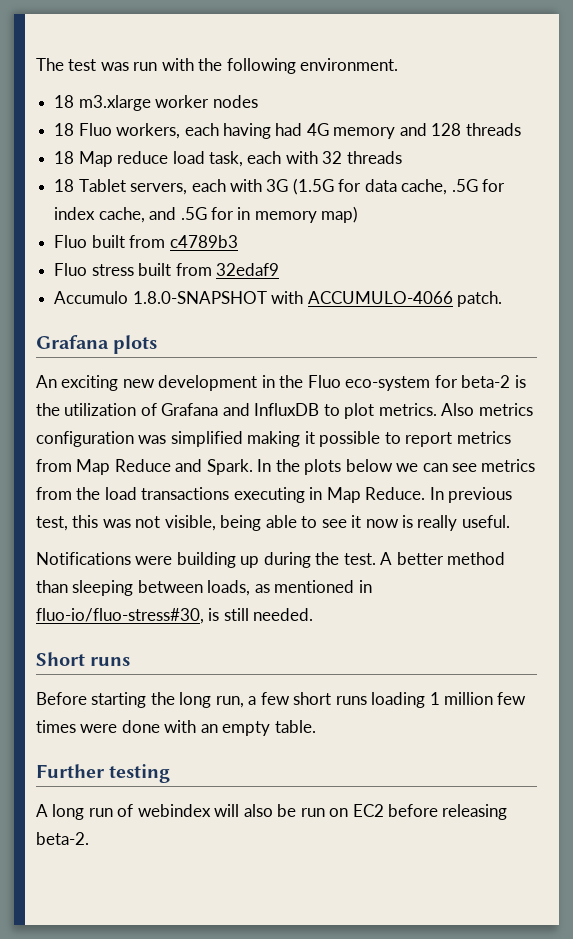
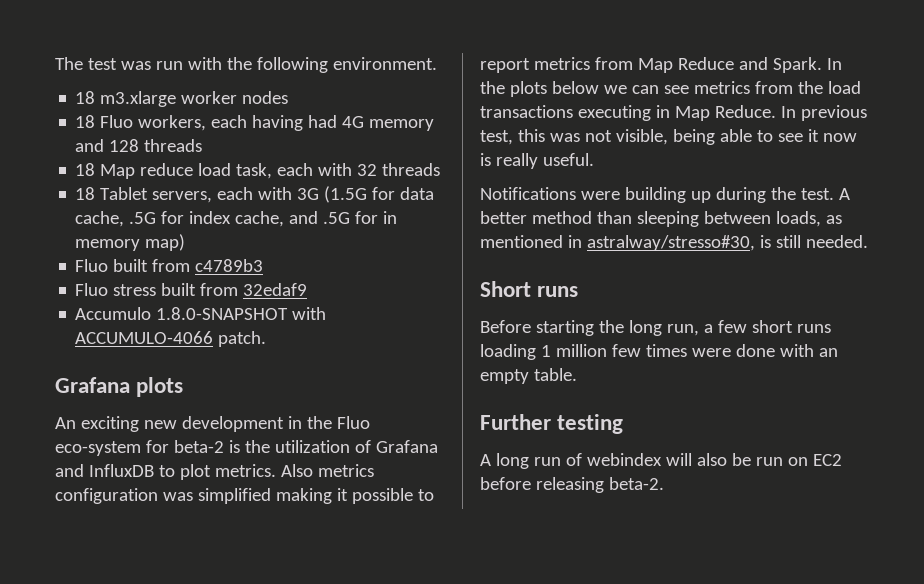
- A better method than sleeping between loads, as mentioned in fluo-io/fluo-stress#30, is still needed.
+ A better method than sleeping between loads, as mentioned in astralway/stresso#30, is still needed.

